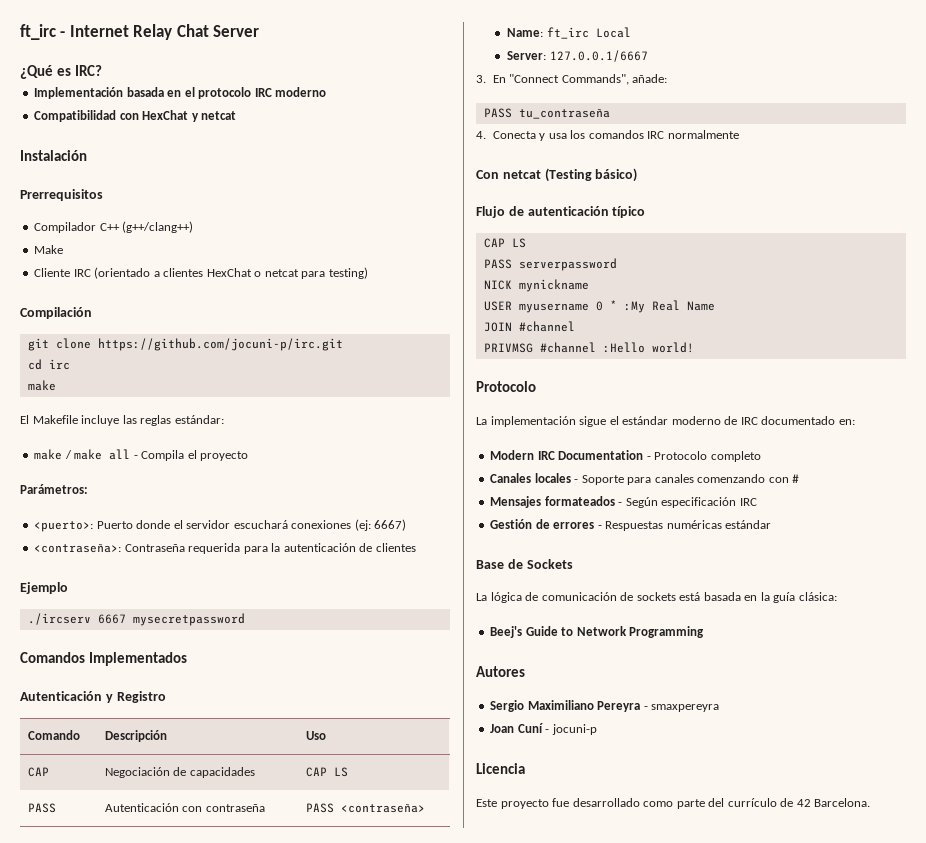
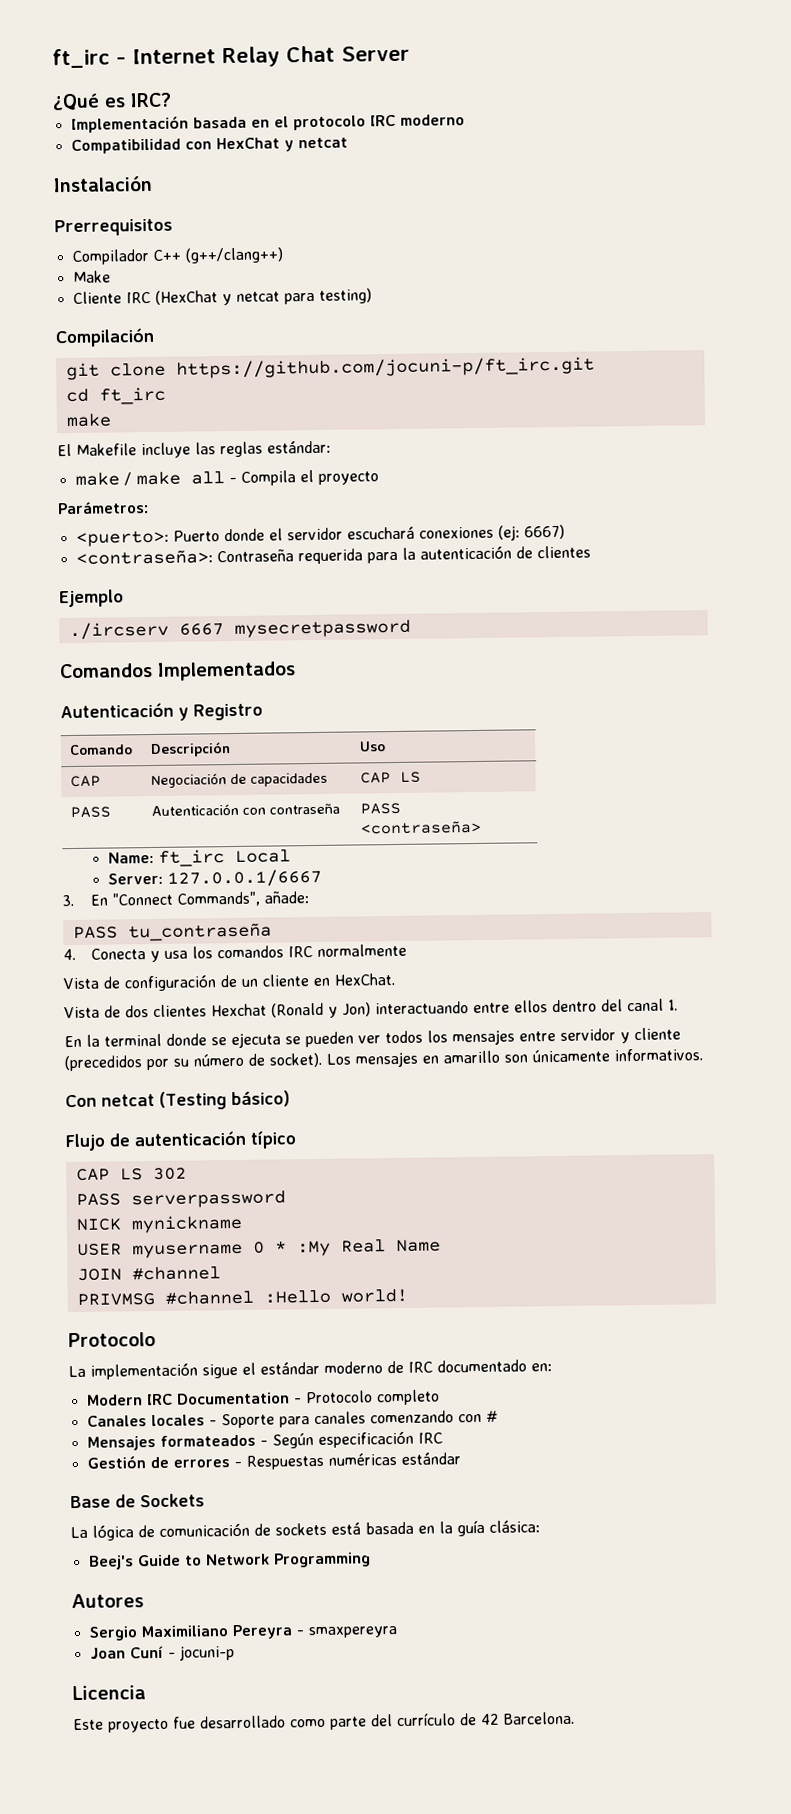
- Cliente IRC (orientado a clientes HexChat o netcat para testing)
+ Cliente IRC (HexChat y netcat para testing)
- git clone https://github.com/jocuni-p/irc.git
+ git clone https://github.com/jocuni-p/ft_irc.git
- cd irc
+ cd ft_irc
+ Vista de configuración de un cliente en HexChat.
+ Vista de dos clientes Hexchat (Ronald y Jon) interactuando entre ellos dentro del canal 1.
+ En la terminal donde se ejecuta se pueden ver todos los mensajes entre servidor y cliente (precedidos por su número de socket). Los mensajes en amarillo son únicamente informativos.
  Flujo de autenticación típico
- CAP LS
+ CAP LS 302

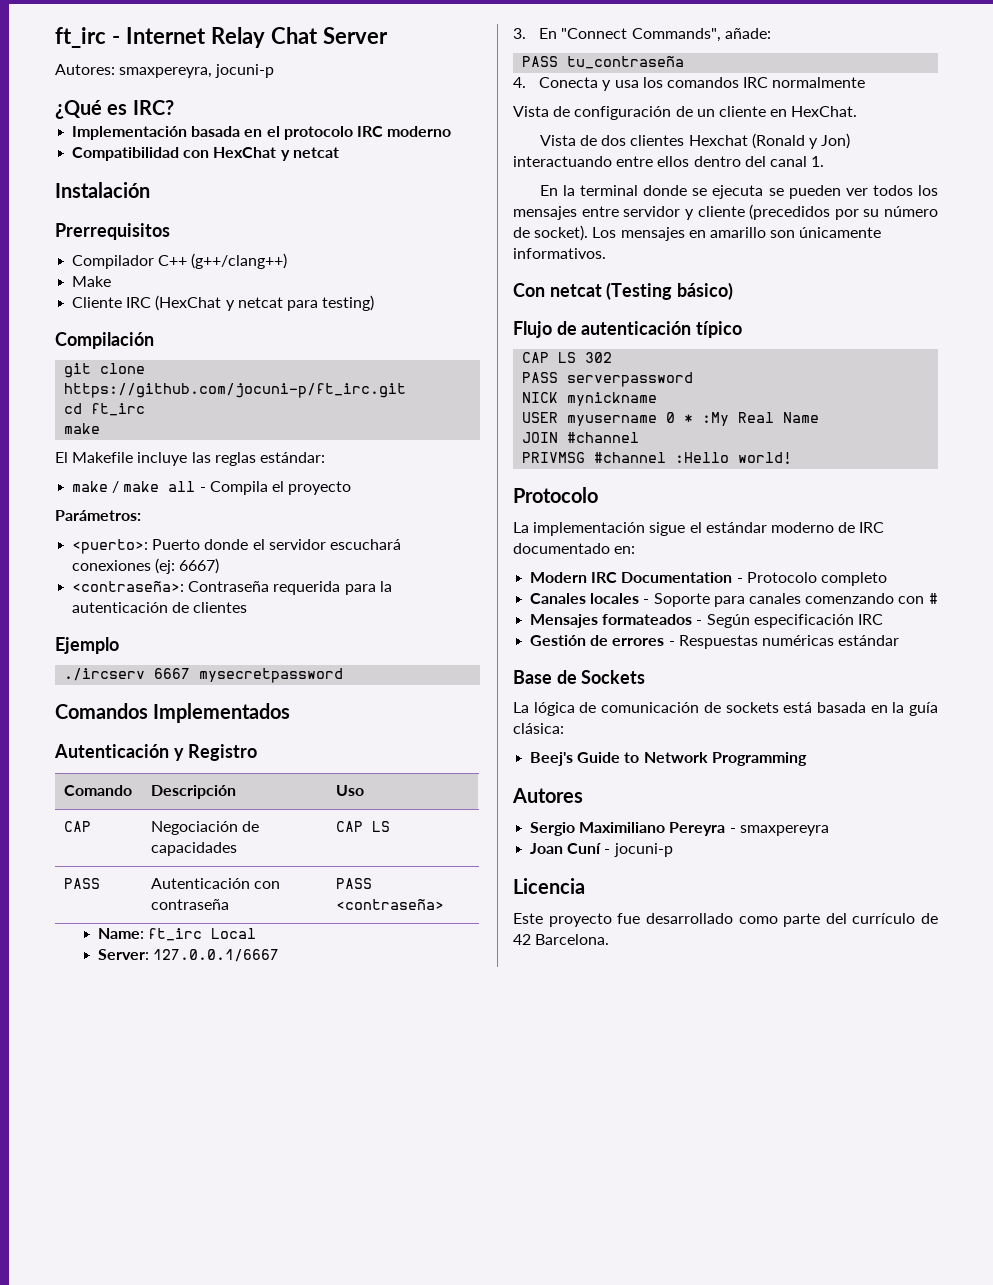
+ Autores: smaxpereyra, jocuni-p

